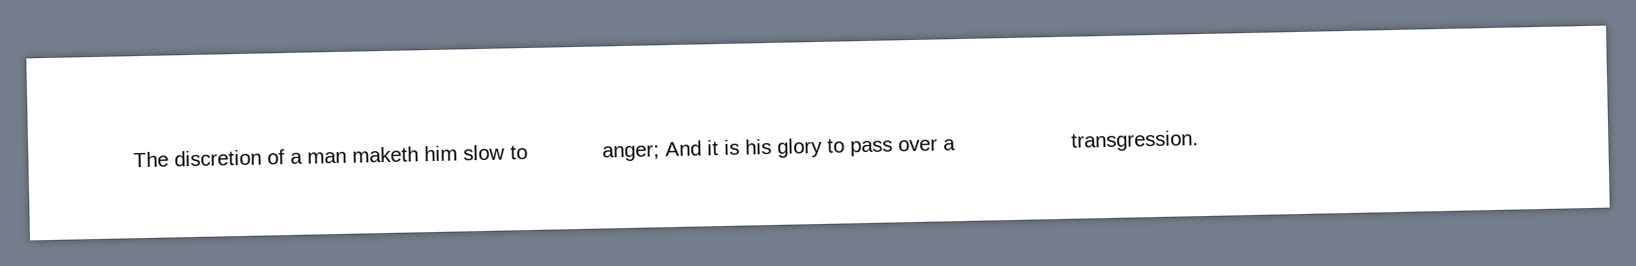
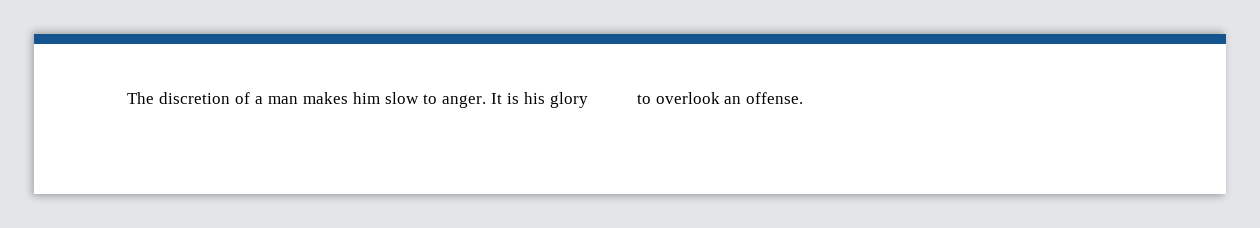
- The discretion of a man maketh him slow to anger; And it is his glory to pass over a transgression.
+ The discretion of a man makes him slow to anger. It is his glory to overlook an offense.

